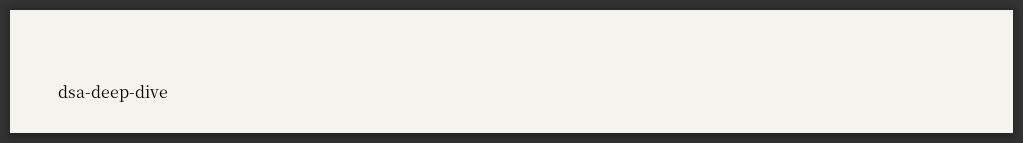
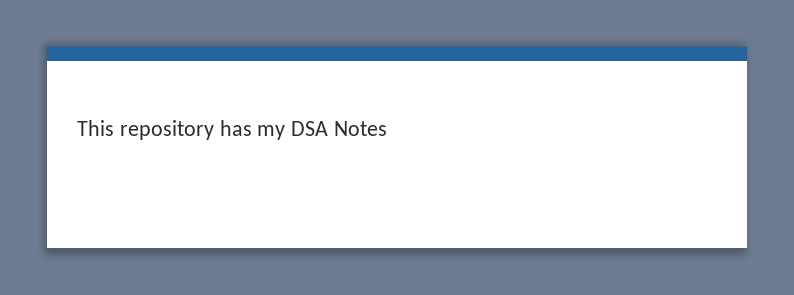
- dsa-deep-dive
+ This repository has my DSA Notes

